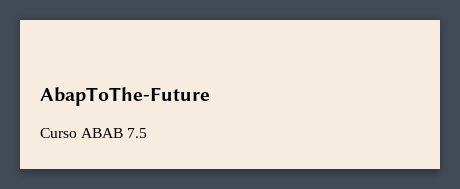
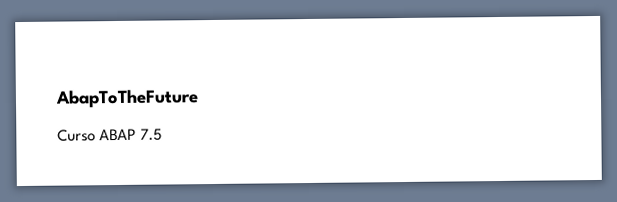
- AbapToThe-Future
+ AbapToTheFuture
- Curso ABAB 7.5
+ Curso ABAP 7.5

